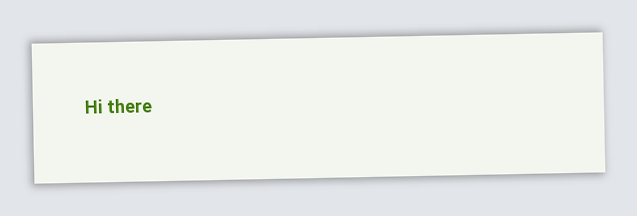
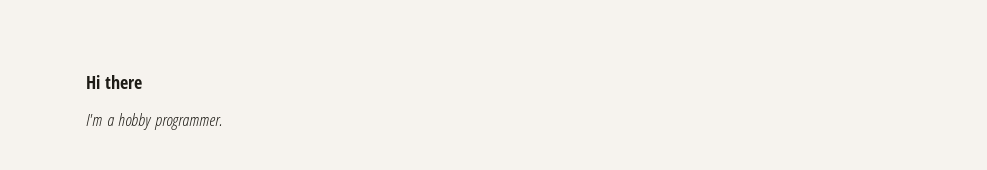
+ I'm a hobby programmer.

